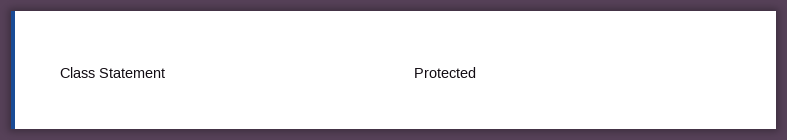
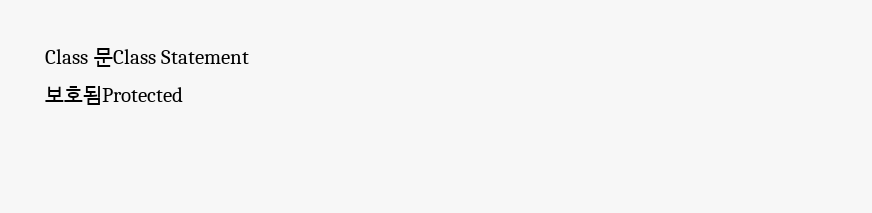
- Class Statement
+ Class 문Class Statement
- Protected
+ 보호됨Protected

